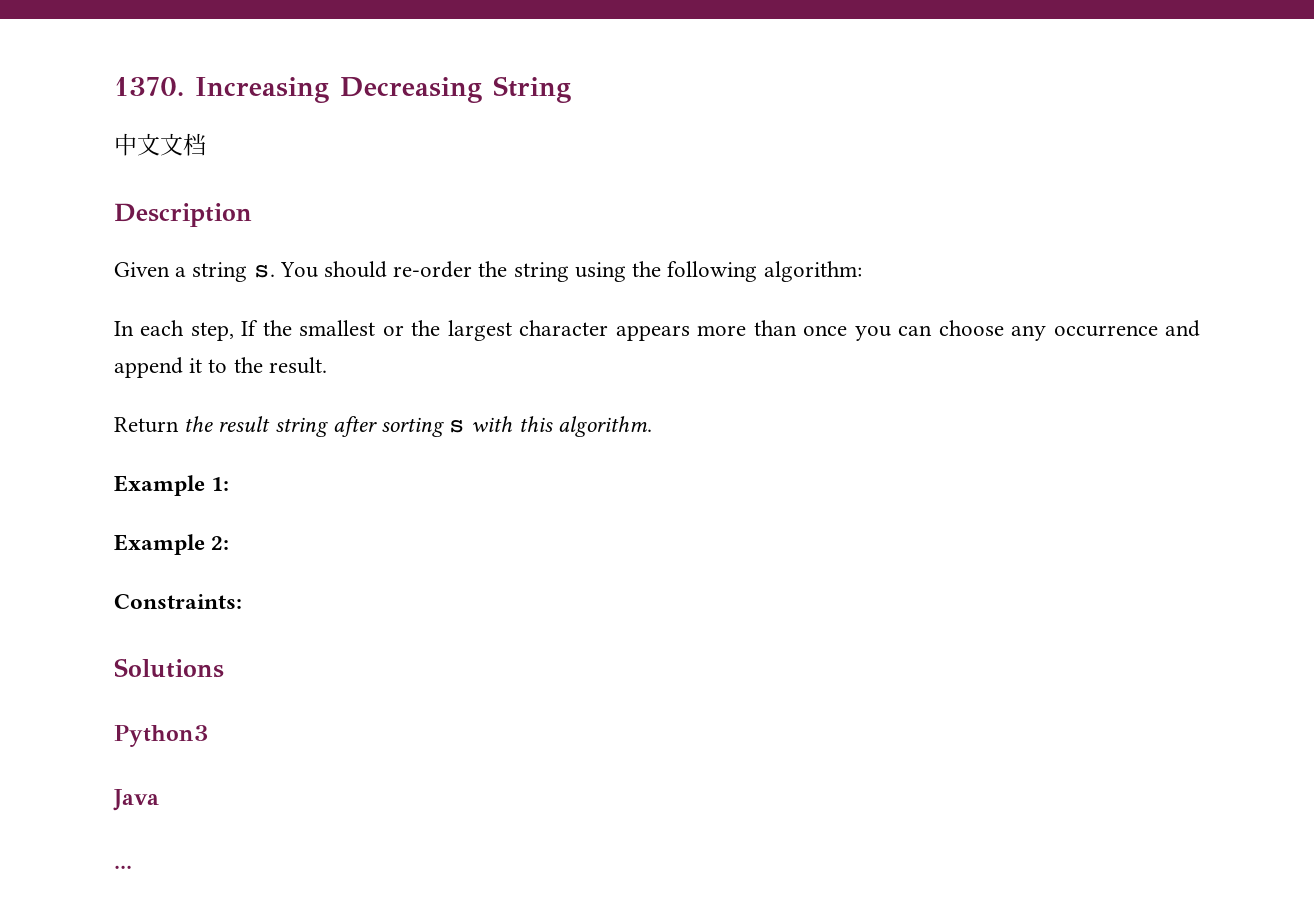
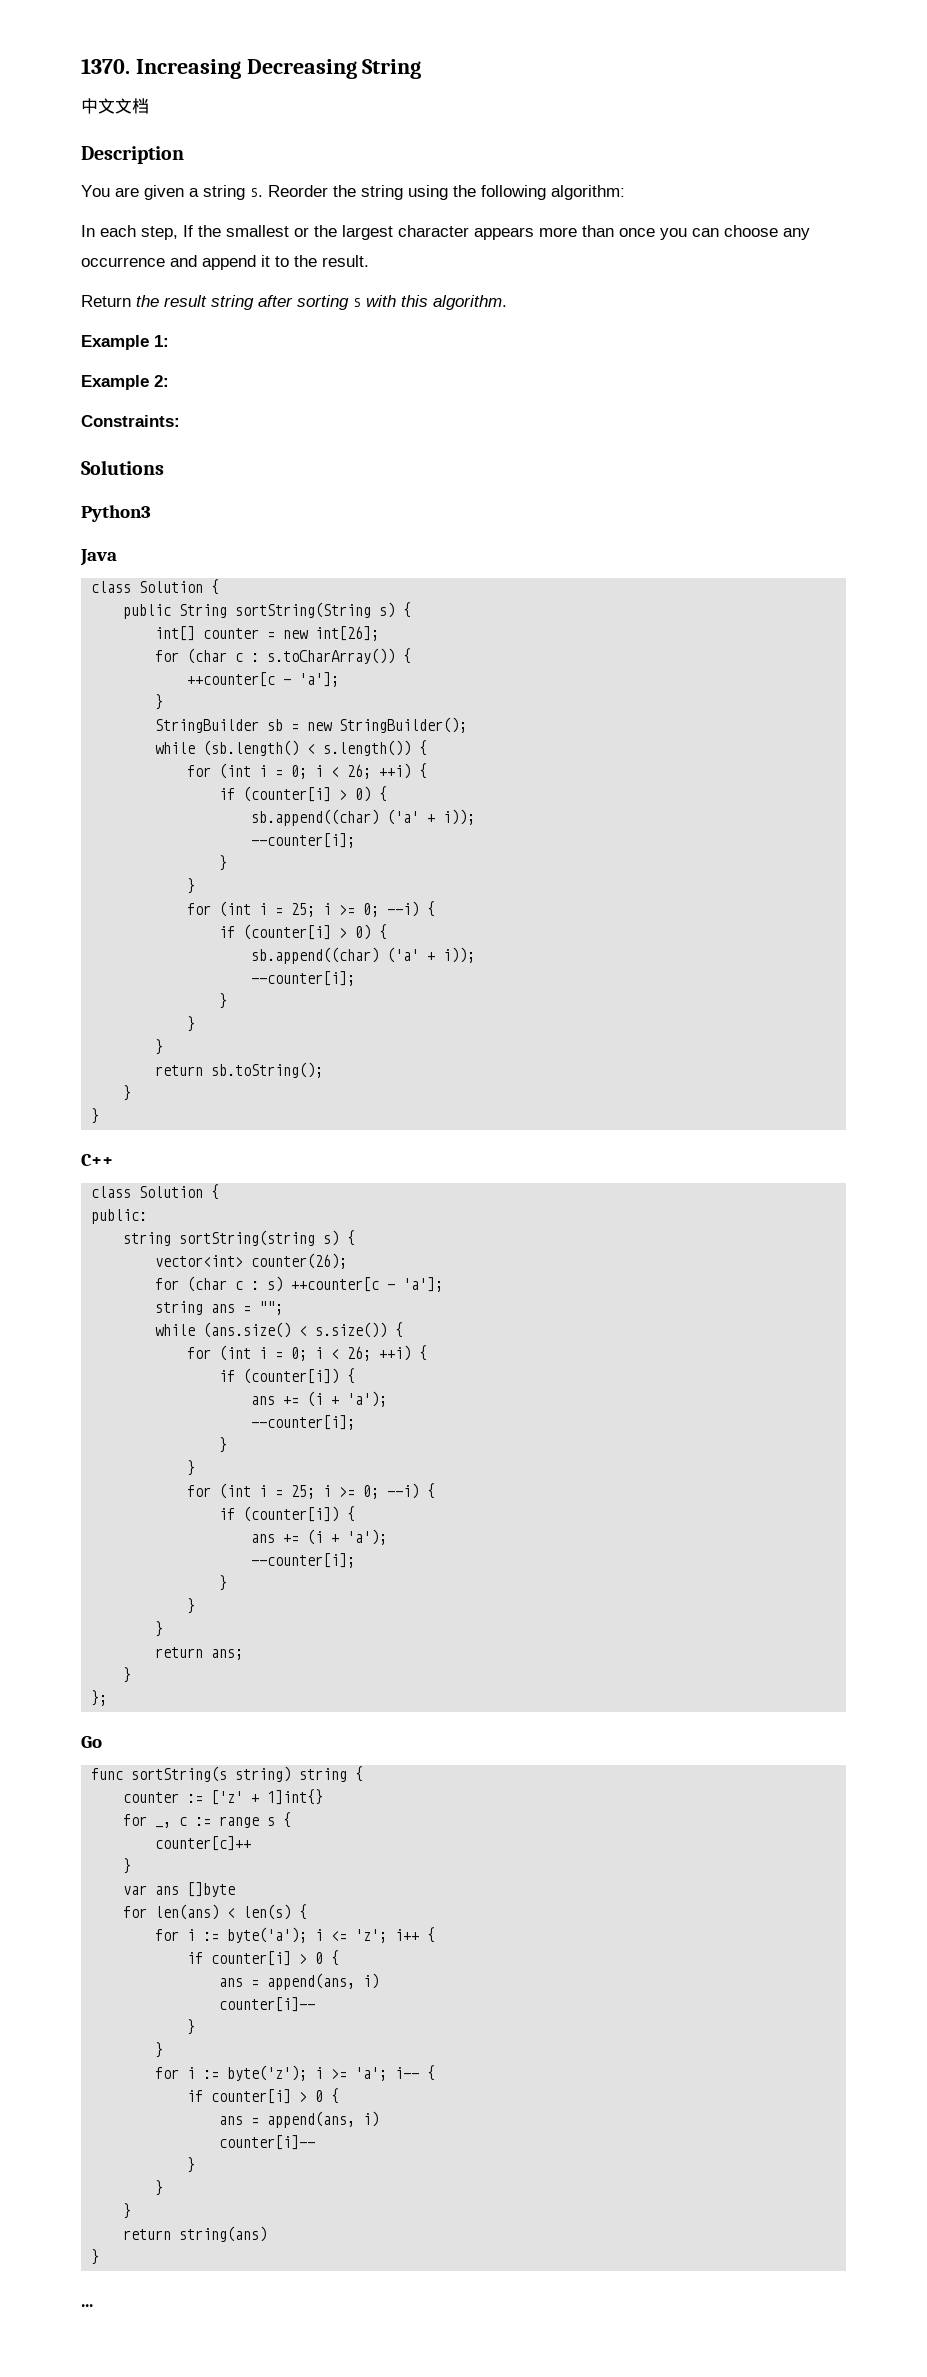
- Given a string s. You should re-order the string using the following algorithm:
+ You are given a string s. Reorder the string using the following algorithm:
  Java
+ class Solution {
+ public String sortString(String s) {
+ int[] counter = new int[26];
+ for (char c : s.toCharArray()) {
+ ++counter[c - 'a'];
+ }
+ StringBuilder sb = new StringBuilder();
+ while (sb.length() < s.length()) {
+ for (int i = 0; i < 26; ++i) {
+ if (counter[i] > 0) {
+ sb.append((char) ('a' + i));
+ --counter[i];
+ }
+ }
+ for (int i = 25; i >= 0; --i) {
+ if (counter[i] > 0) {
+ sb.append((char) ('a' + i));
+ --counter[i];
+ }
+ }
+ }
+ return sb.toString();
+ }
+ }
+ C++
+ class Solution {
+ public:
+ string sortString(string s) {
+ vector<int> counter(26);
+ for (char c : s) ++counter[c - 'a'];
+ string ans = "";
+ while (ans.size() < s.size()) {
+ for (int i = 0; i < 26; ++i) {
+ if (counter[i]) {
+ ans += (i + 'a');
+ --counter[i];
+ }
+ }
+ for (int i = 25; i >= 0; --i) {
+ if (counter[i]) {
+ ans += (i + 'a');
+ --counter[i];
+ }
+ }
+ }
+ return ans;
+ }
+ };
+ Go
+ func sortString(s string) string {
+ counter := ['z' + 1]int{}
+ for _, c := range s {
+ counter[c]++
+ }
+ var ans []byte
+ for len(ans) < len(s) {
+ for i := byte('a'); i <= 'z'; i++ {
+ if counter[i] > 0 {
+ ans = append(ans, i)
+ counter[i]--
+ }
+ }
+ for i := byte('z'); i >= 'a'; i-- {
+ if counter[i] > 0 {
+ ans = append(ans, i)
+ counter[i]--
+ }
+ }
+ }
+ return string(ans)
+ }

